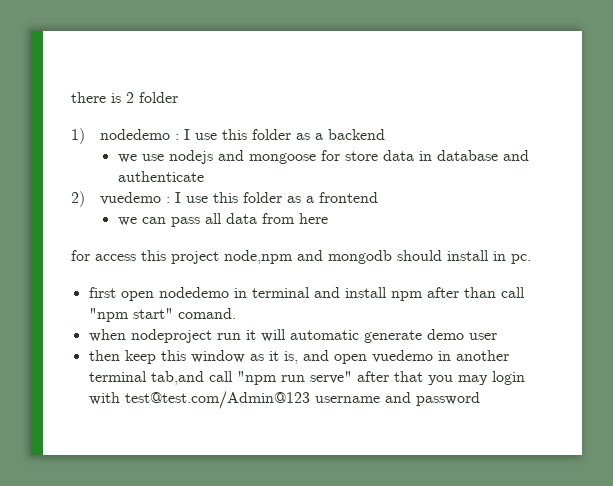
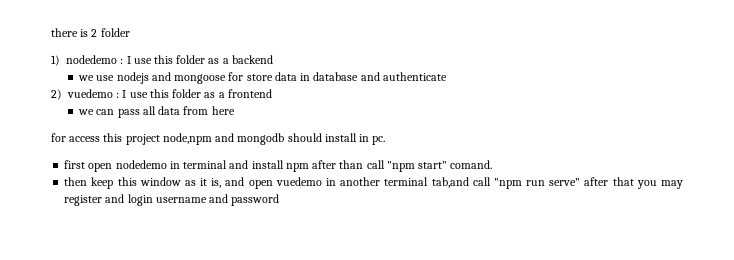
- when nodeproject run it will automatic generate demo user
- then keep this window as it is, and open vuedemo in another terminal tab,and call "npm run serve" after that you may login with test@test.com/Admin@123 username and password
+ then keep this window as it is, and open vuedemo in another terminal tab,and call "npm run serve" after that you may register and login username and password

